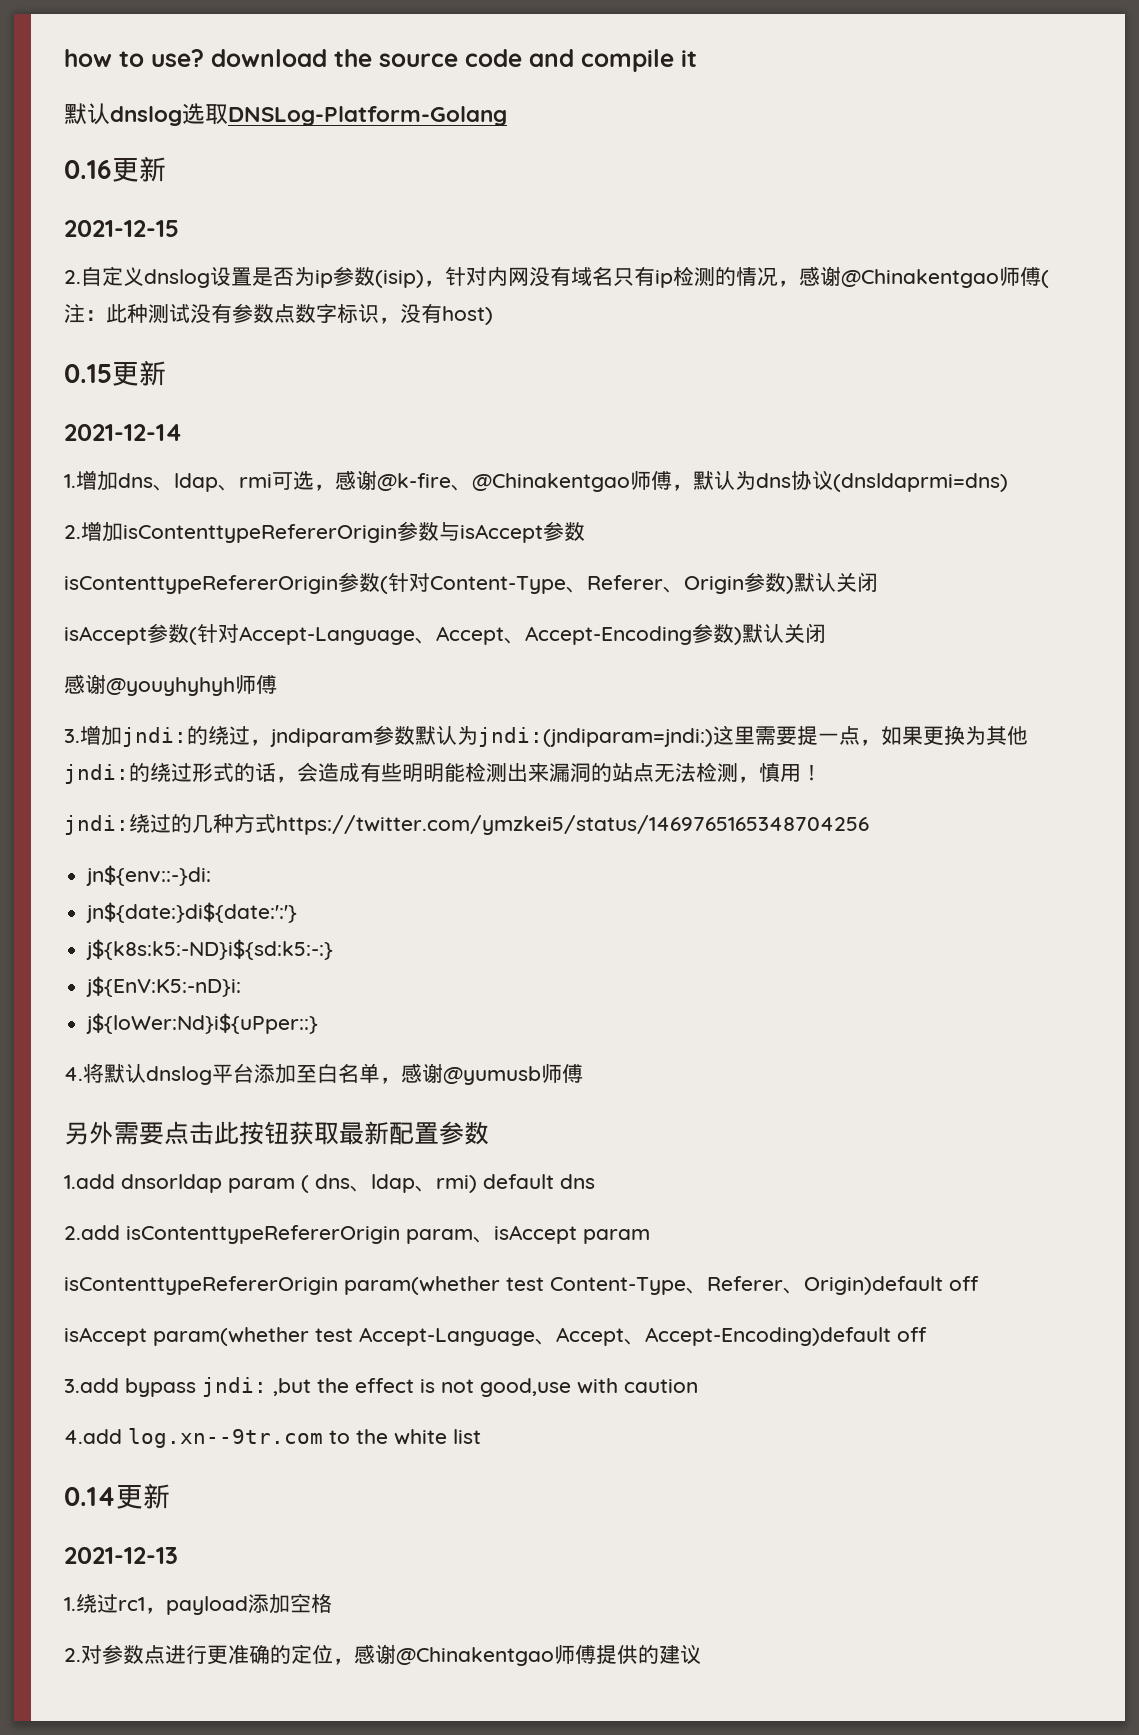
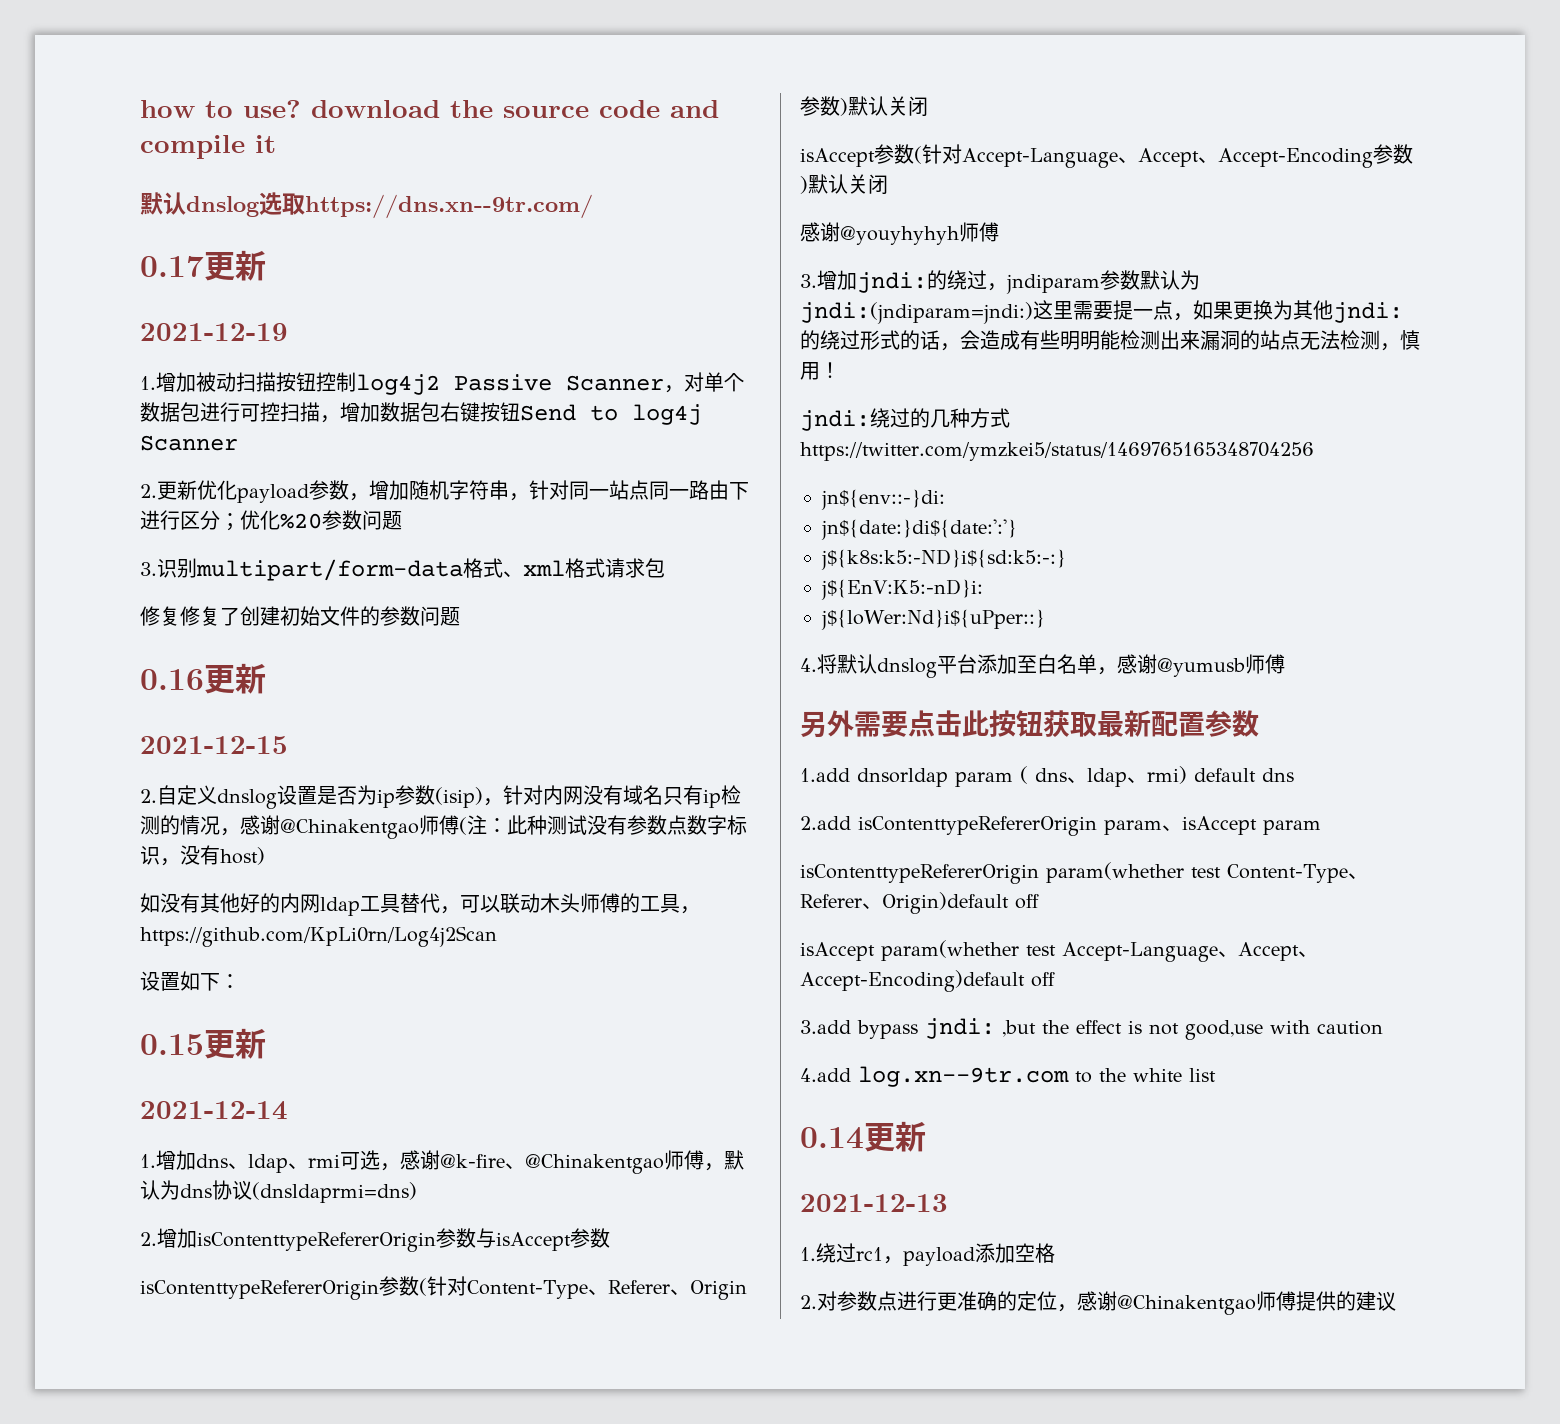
- 默认dnslog选取DNSLog-Platform-Golang
+ 默认dnslog选取https://dns.xn--9tr.com/
+ 0.17更新
+ 2021-12-19
+ 1.增加被动扫描按钮控制log4j2 Passive Scanner，对单个数据包进行可控扫描，增加数据包右键按钮Send to log4j Scanner
+ 2.更新优化payload参数，增加随机字符串，针对同一站点同一路由下进行区分；优化%20参数问题
+ 3.识别multipart/form-data格式、xml格式请求包
+ 修复修复了创建初始文件的参数问题
+ 如没有其他好的内网ldap工具替代，可以联动木头师傅的工具，https://github.com/KpLi0rn/Log4j2Scan
+ 设置如下：

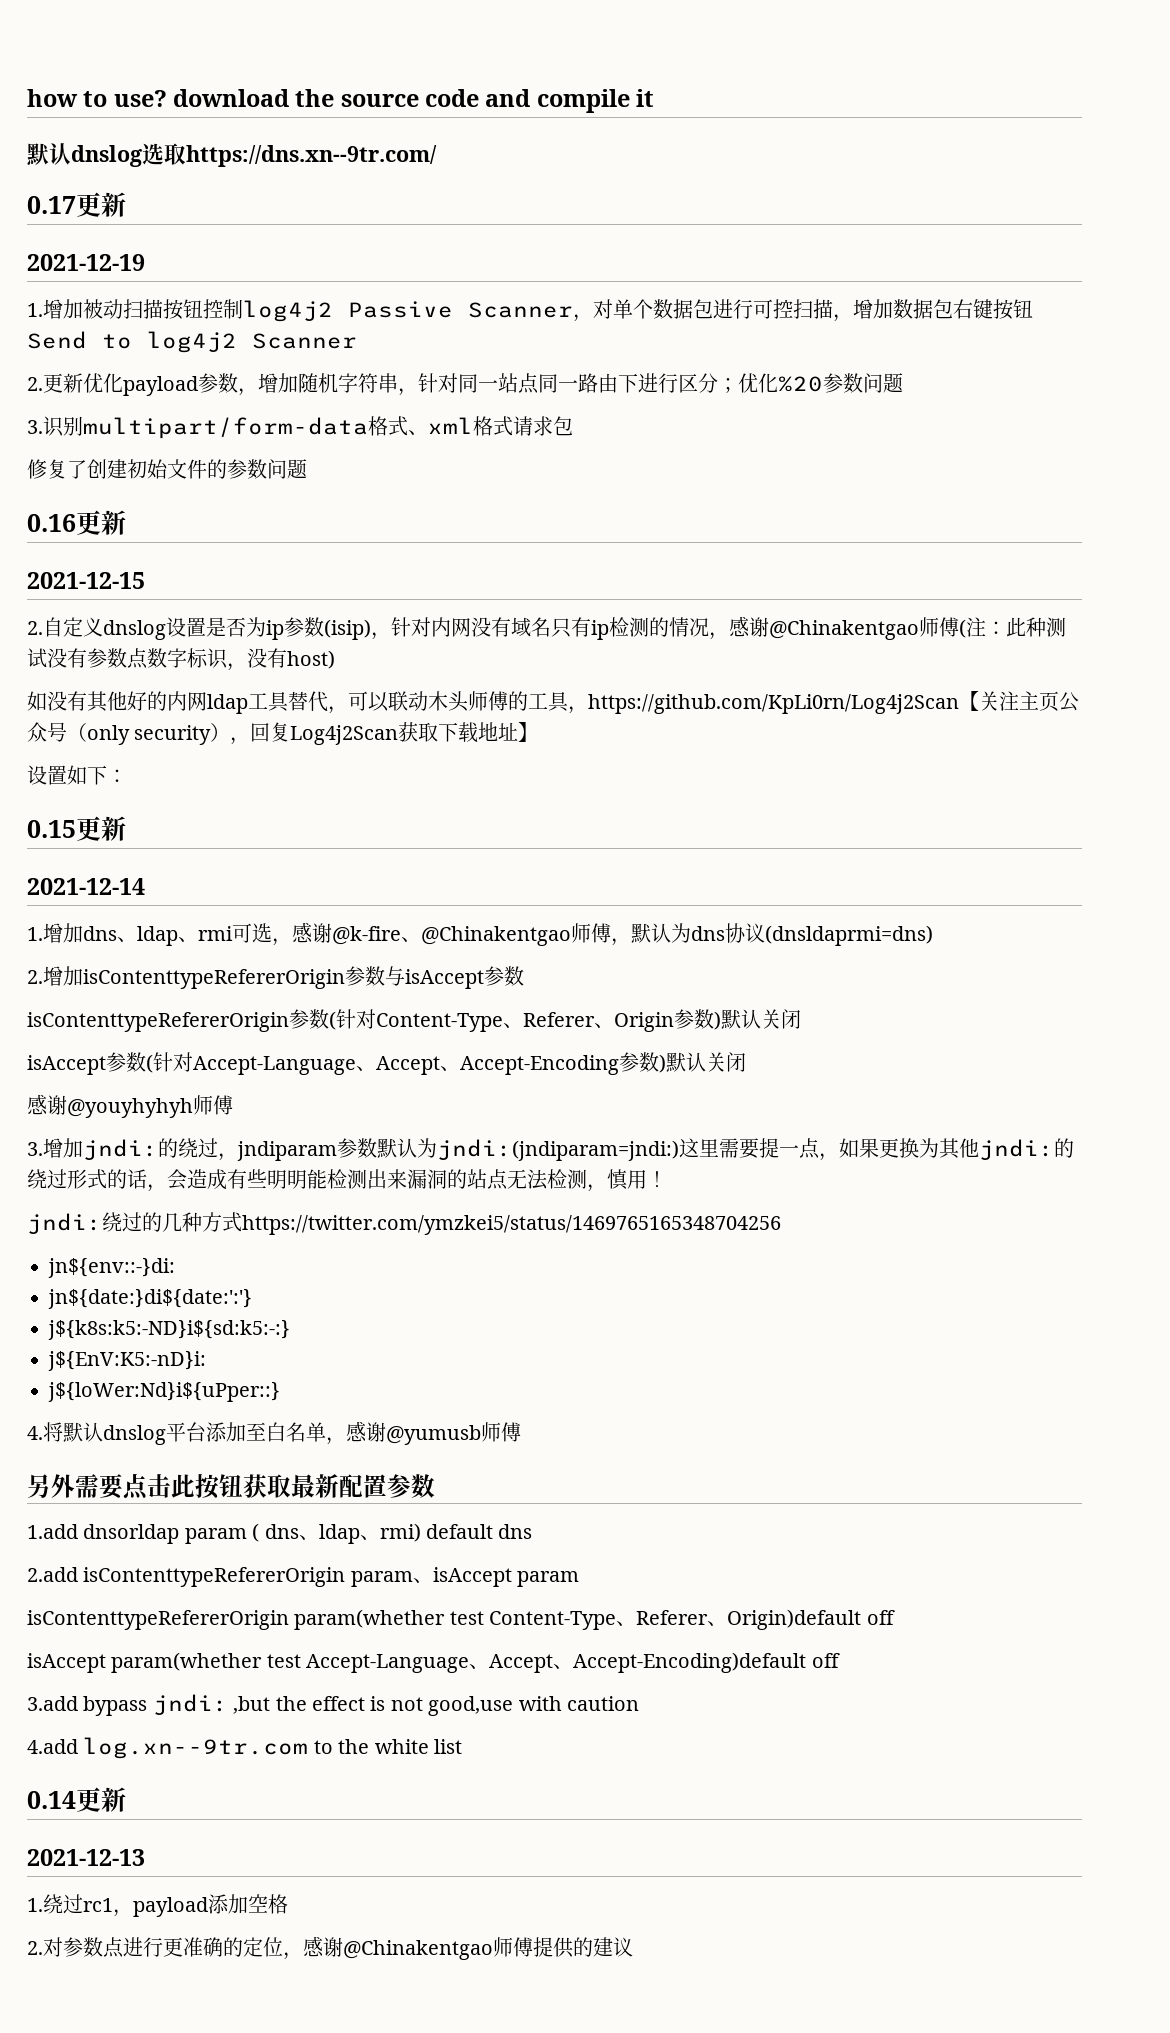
- 1.增加被动扫描按钮控制log4j2 Passive Scanner，对单个数据包进行可控扫描，增加数据包右键按钮Send to log4j Scanner
+ 1.增加被动扫描按钮控制log4j2 Passive Scanner，对单个数据包进行可控扫描，增加数据包右键按钮Send to log4j2 Scanner
- 修复修复了创建初始文件的参数问题
+ 修复了创建初始文件的参数问题
- 如没有其他好的内网ldap工具替代，可以联动木头师傅的工具，https://github.com/KpLi0rn/Log4j2Scan
+ 如没有其他好的内网ldap工具替代，可以联动木头师傅的工具，https://github.com/KpLi0rn/Log4j2Scan【关注主页公众号（only security），回复Log4j2Scan获取下载地址】

